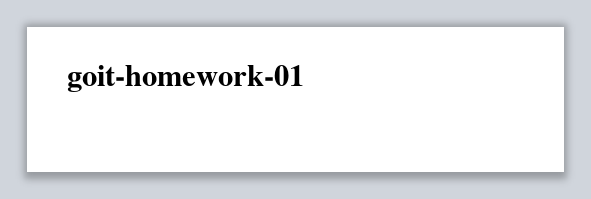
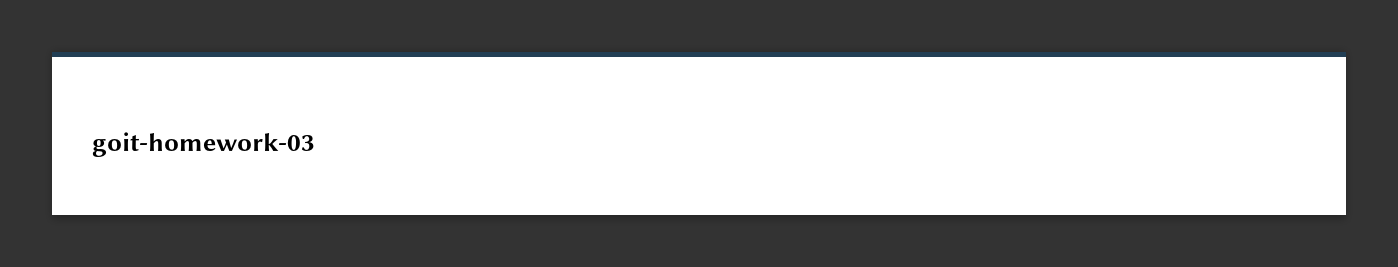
- goit-homework-01
+ goit-homework-03

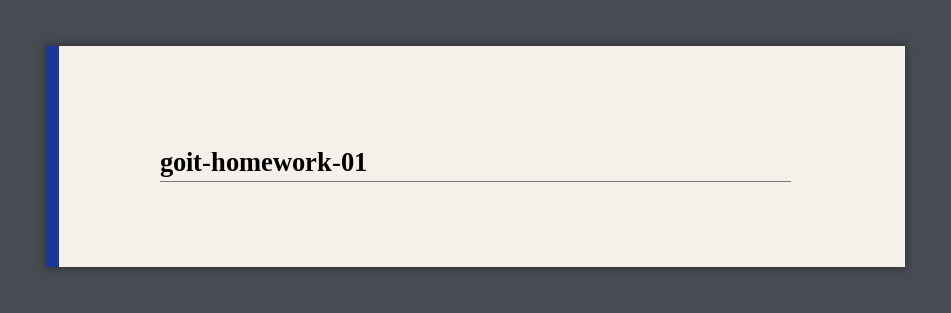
- goit-homework-03
+ goit-homework-01

